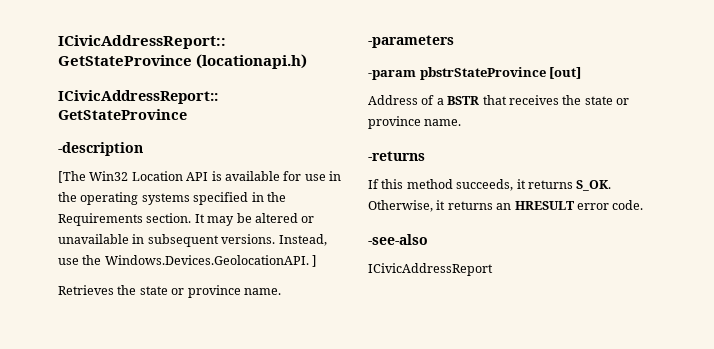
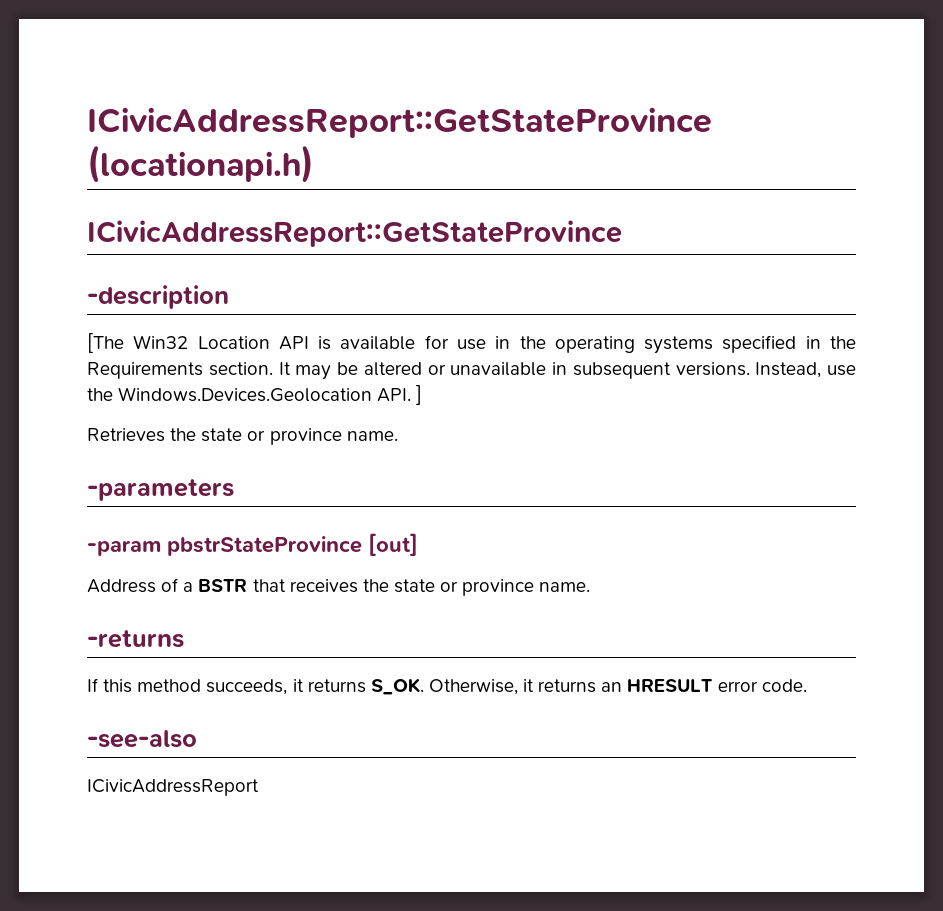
- Instead, use the Windows.Devices.GeolocationAPI. ]
+ Instead, use the Windows.Devices.Geolocation API. ]

